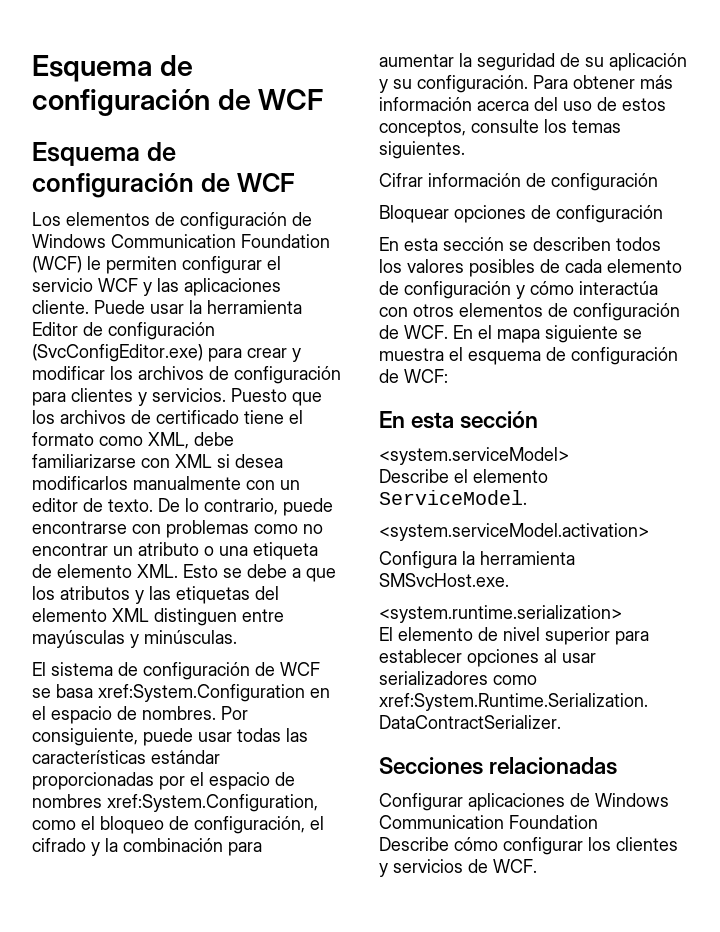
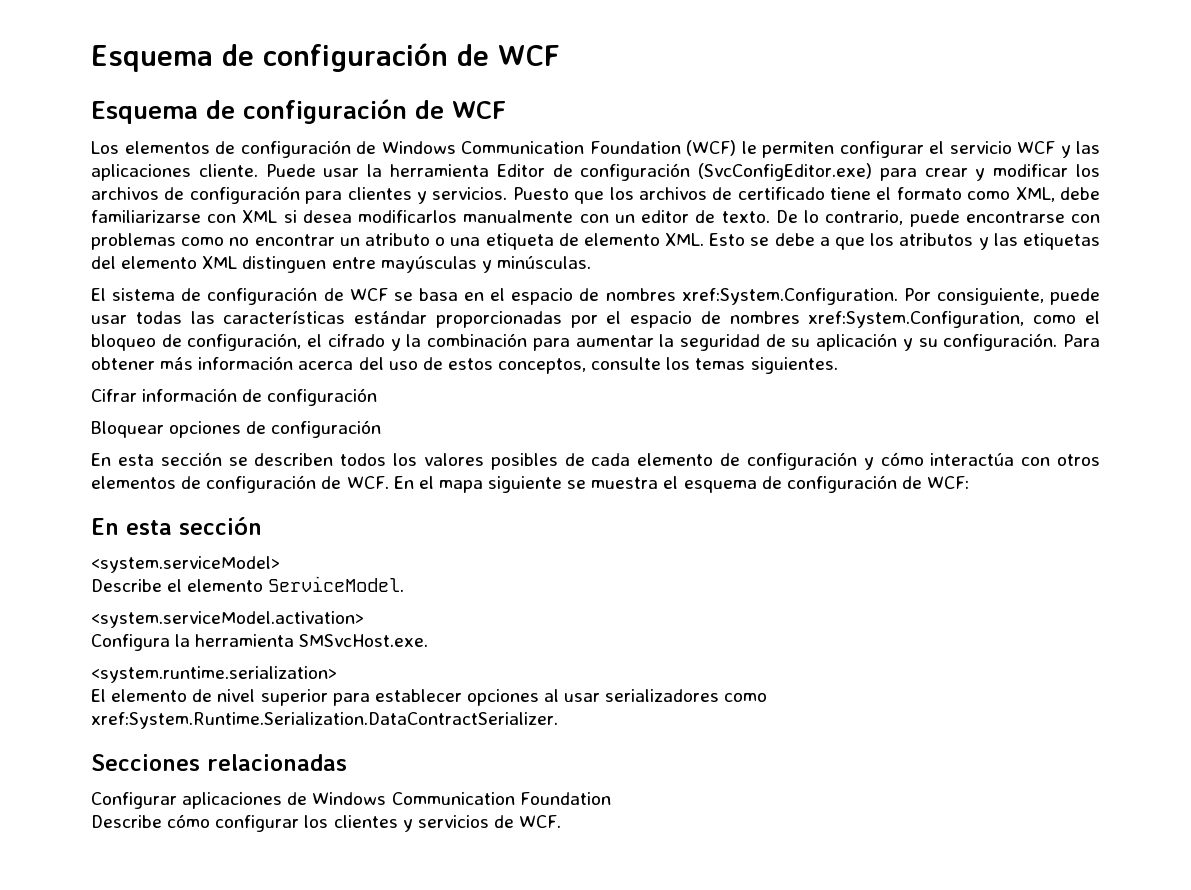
- El sistema de configuración de WCF se basa xref:System.Configuration en el espacio de nombres. Por consiguiente, puede usar todas las características estándar proporcionadas por el espacio de nombres xref:System.Configuration, como el bloqueo de configuración, el cifrado y la combinación para aumentar la seguridad de su aplicación y su configuración.
+ El sistema de configuración de WCF se basa en el espacio de nombres xref:System.Configuration. Por consiguiente, puede usar todas las características estándar proporcionadas por el espacio de nombres xref:System.Configuration, como el bloqueo de configuración, el cifrado y la combinación para aumentar la seguridad de su aplicación y su configuración.

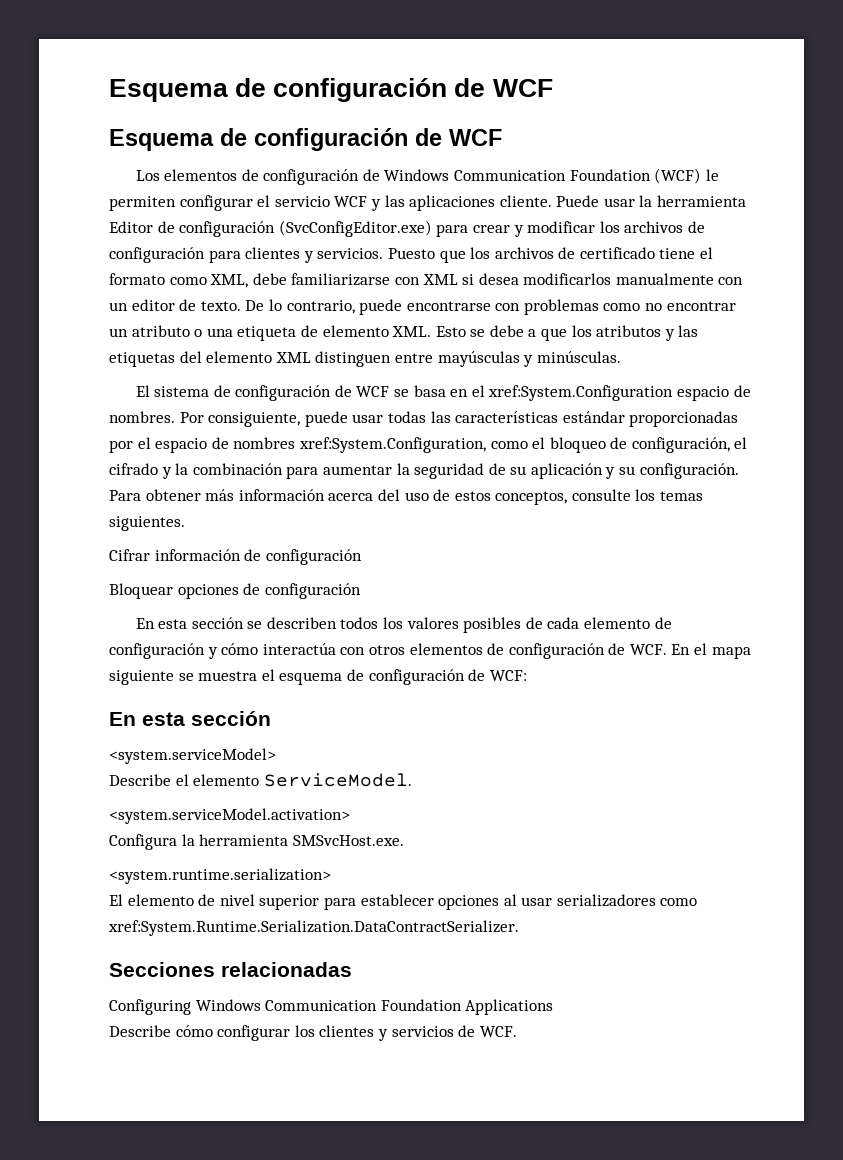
- El sistema de configuración de WCF se basa en el espacio de nombres xref:System.Configuration. Por consiguiente, puede usar todas las características estándar proporcionadas por el espacio de nombres xref:System.Configuration, como el bloqueo de configuración, el cifrado y la combinación para aumentar la seguridad de su aplicación y su configuración.
+ El sistema de configuración de WCF se basa en el xref:System.Configuration espacio de nombres. Por consiguiente, puede usar todas las características estándar proporcionadas por el espacio de nombres xref:System.Configuration, como el bloqueo de configuración, el cifrado y la combinación para aumentar la seguridad de su aplicación y su configuración.
- Configurar aplicaciones de Windows Communication Foundation
+ Configuring Windows Communication Foundation Applications

